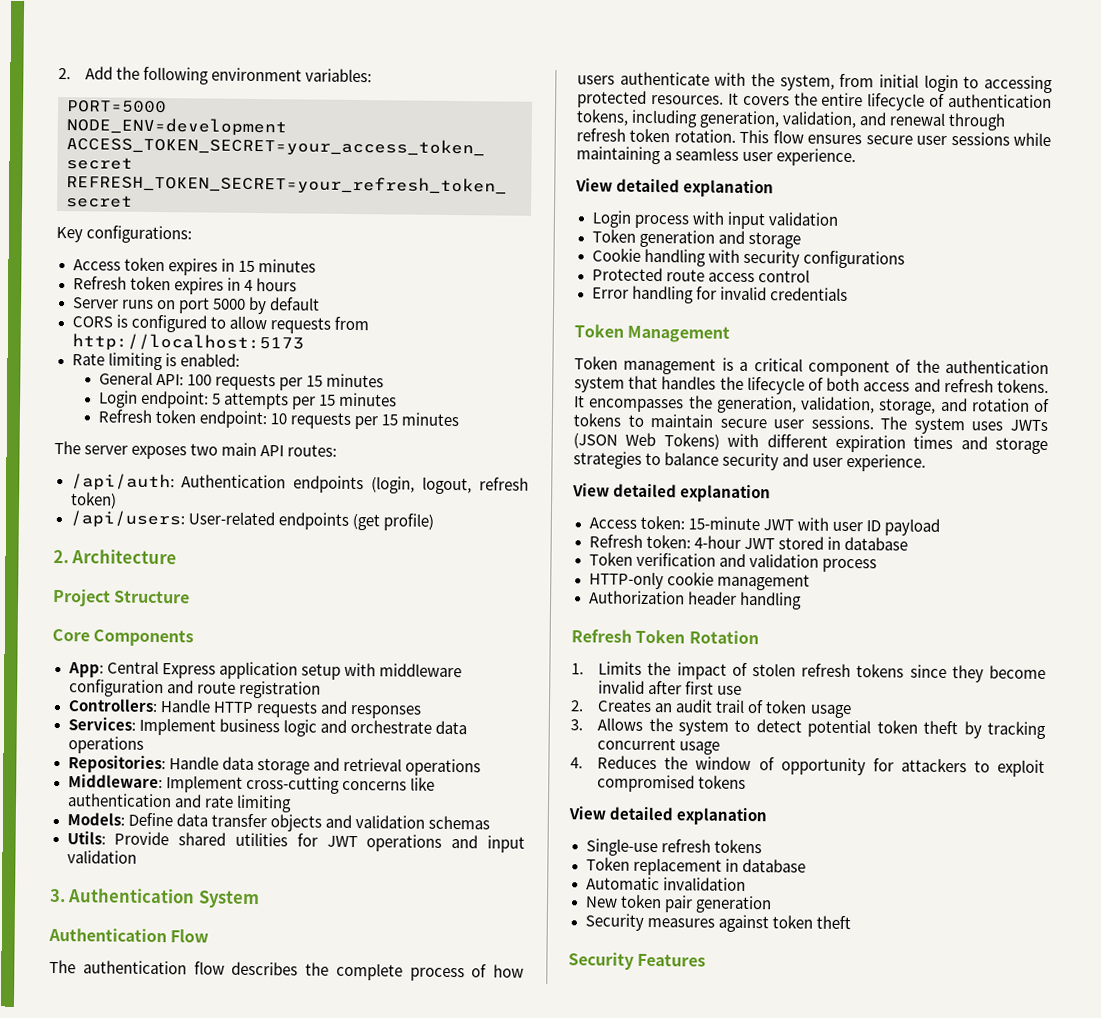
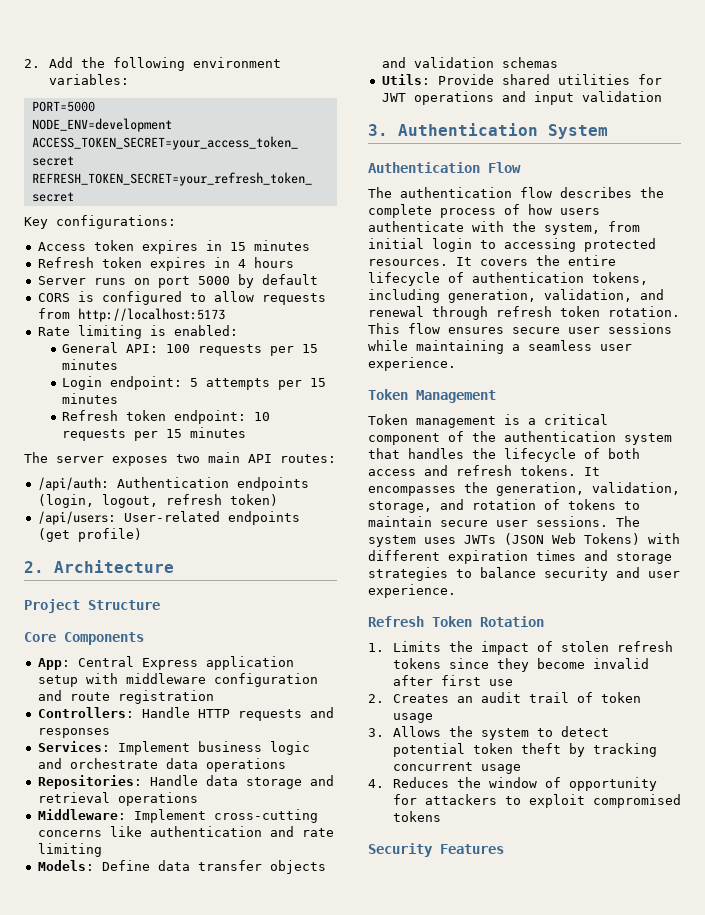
  This flow ensures secure user sessions while maintaining a seamless user experience.
- View detailed explanation
- Login process with input validation
- Token generation and storage
- Cookie handling with security configurations
- Protected route access control
- Error handling for invalid credentials
  The system uses JWTs (JSON Web Tokens) with different expiration times and storage strategies to balance security and user experience.
- View detailed explanation
- Access token: 15-minute JWT with user ID payload
- Refresh token: 4-hour JWT stored in database
- Token verification and validation process
- HTTP-only cookie management
- Authorization header handling
  4. Reduces the window of opportunity for attackers to exploit compromised tokens
- View detailed explanation
- Single-use refresh tokens
- Token replacement in database
- Automatic invalidation
- New token pair generation
- Security measures against token theft

